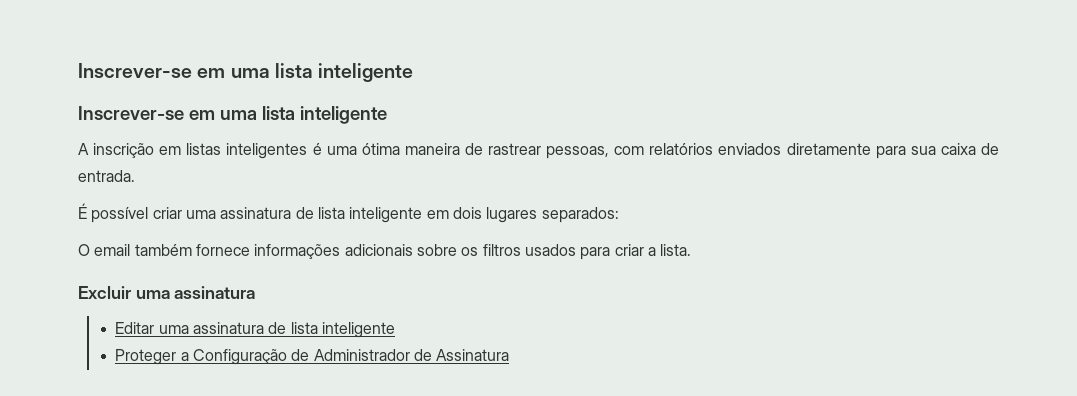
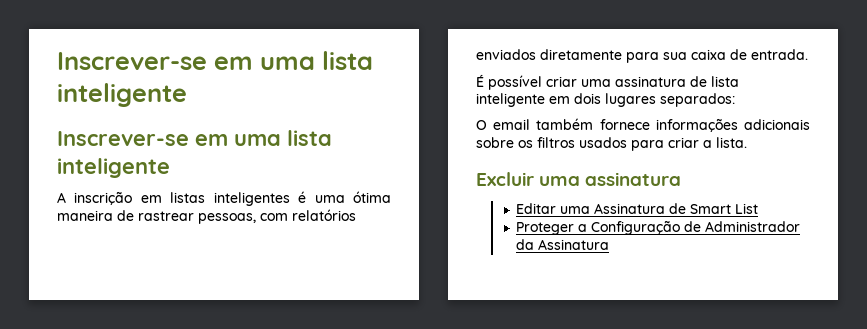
- Editar uma assinatura de lista inteligente
+ Editar uma Assinatura de Smart List
- Proteger a Configuração de Administrador de Assinatura
+ Proteger a Configuração de Administrador da Assinatura

